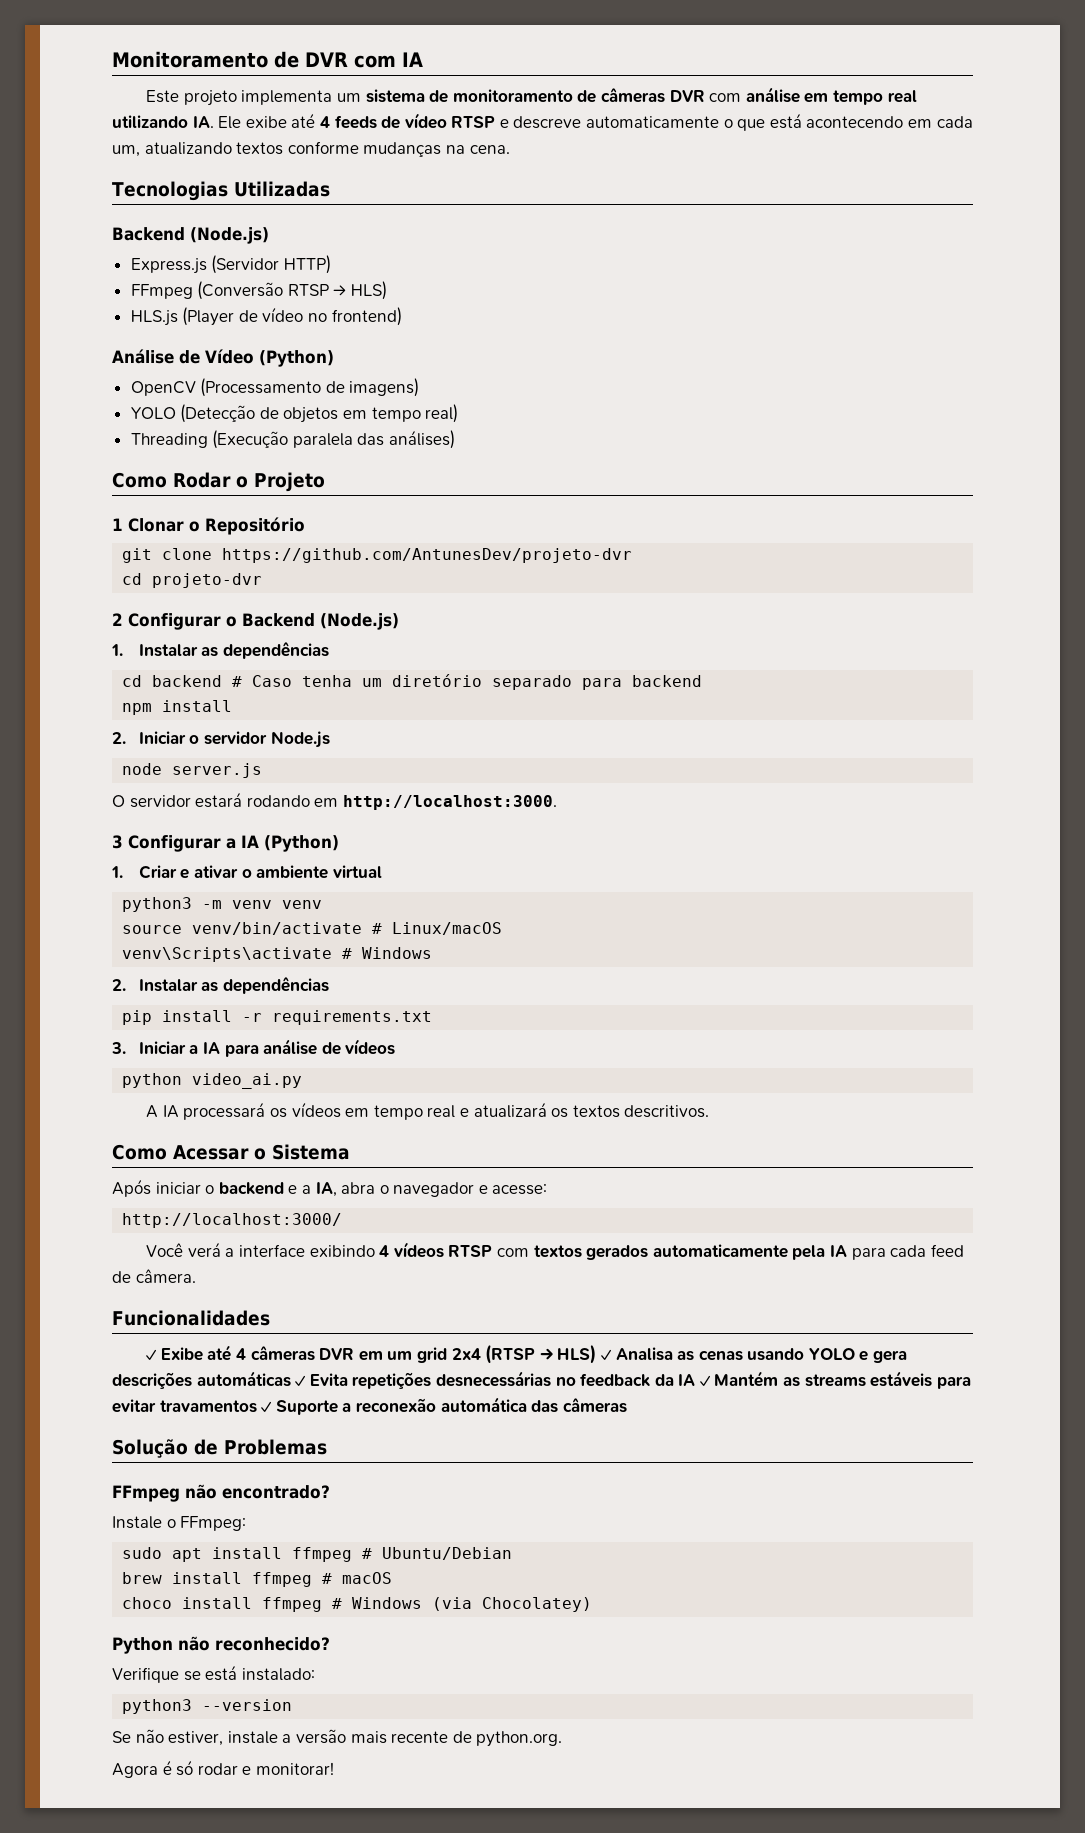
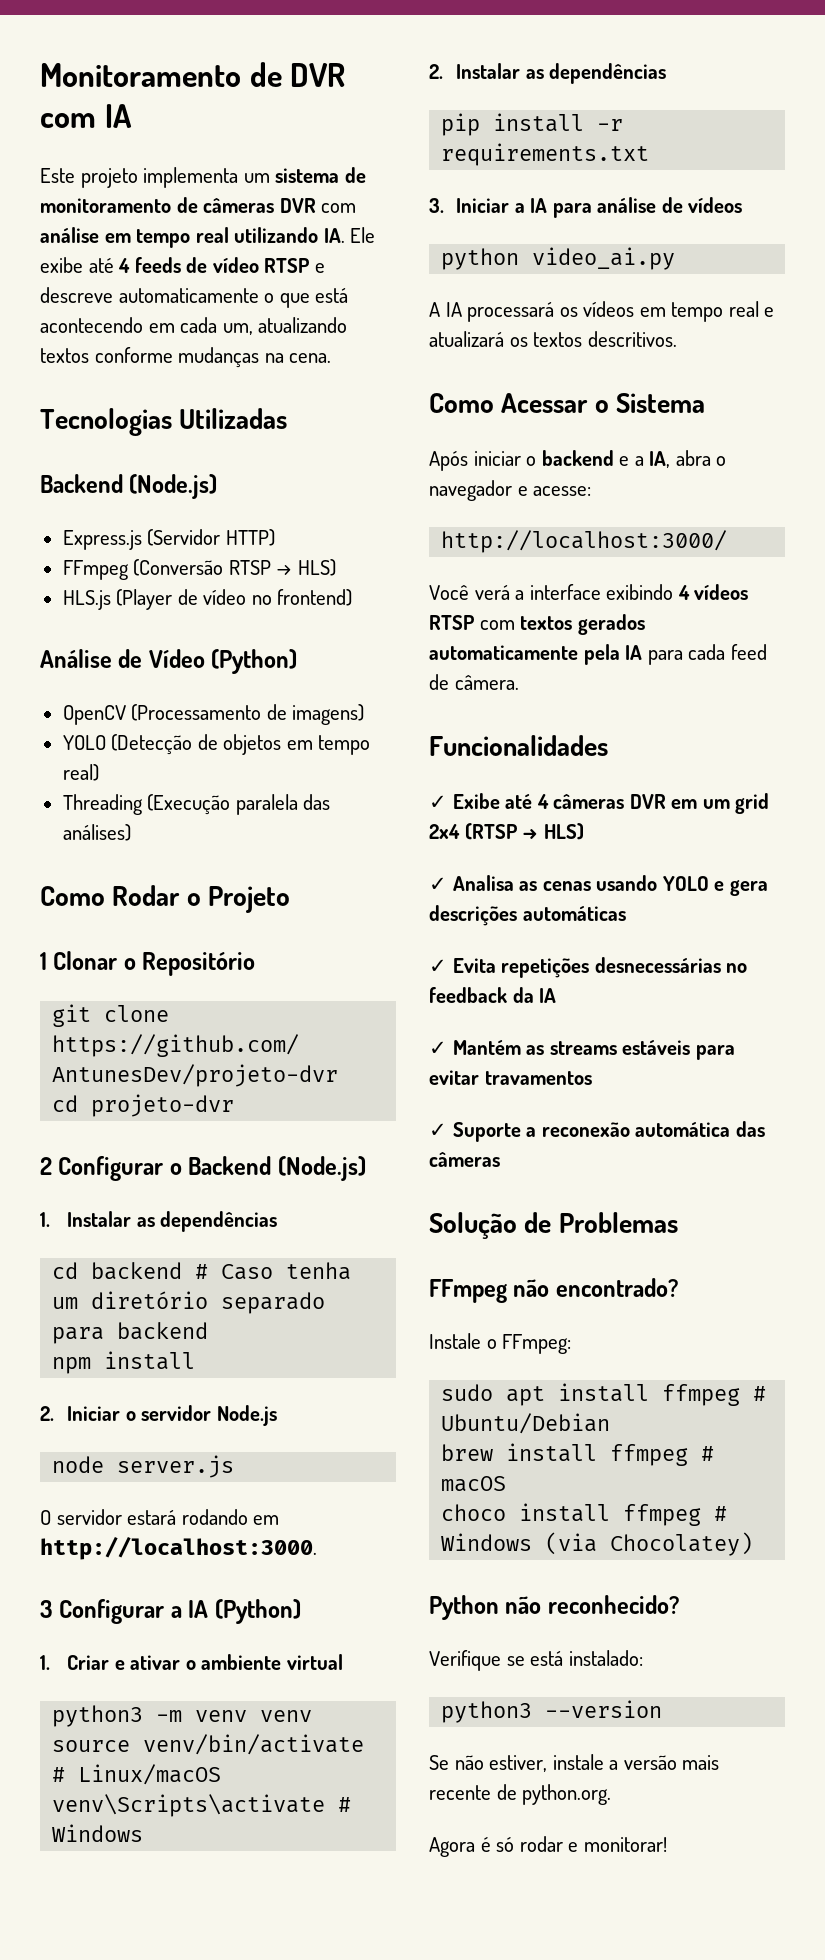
- ✓ Exibe até 4 câmeras DVR em um grid 2x4 (RTSP → HLS) ✓ Analisa as cenas usando YOLO e gera descrições automáticas ✓ Evita repetições desnecessárias no feedback da IA ✓ Mantém as streams estáveis para evitar travamentos ✓ Suporte a reconexão automática das câmeras
+ ✓ Exibe até 4 câmeras DVR em um grid 2x4 (RTSP → HLS)
+ ✓ Analisa as cenas usando YOLO e gera descrições automáticas
+ ✓ Evita repetições desnecessárias no feedback da IA
+ ✓ Mantém as streams estáveis para evitar travamentos
+ ✓ Suporte a reconexão automática das câmeras

